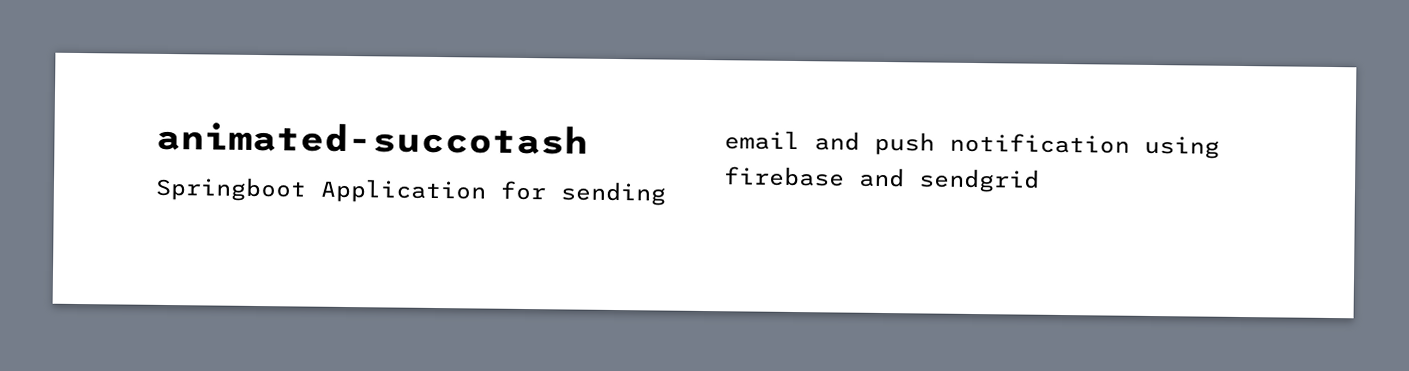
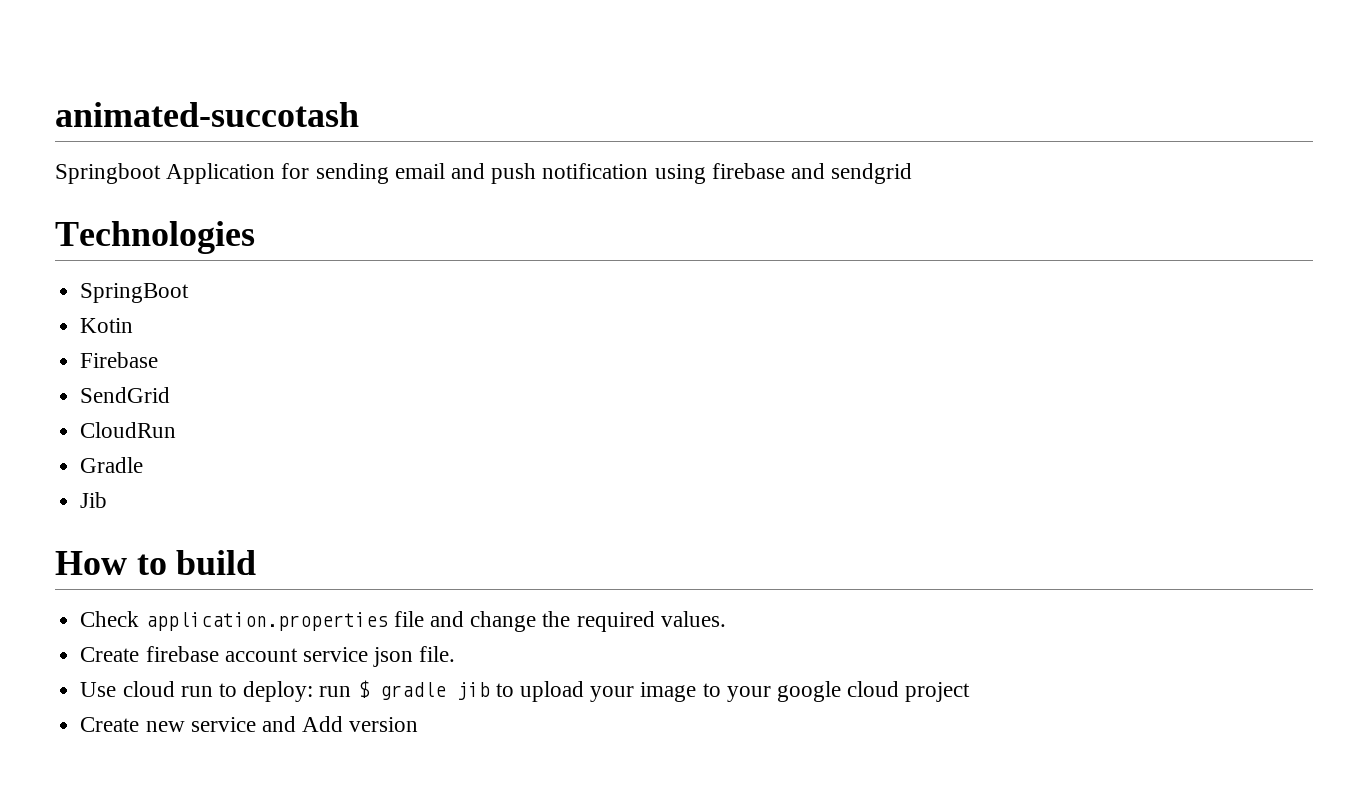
+ Technologies
+ SpringBoot
+ Kotin
+ Firebase
+ SendGrid
+ CloudRun
+ Gradle
+ Jib
+ How to build
+ Check application.properties file and change the required values.
+ Create firebase account service json file.
+ Use cloud run to deploy: run $ gradle jib to upload your image to your google cloud project
+ Create new service and Add version

